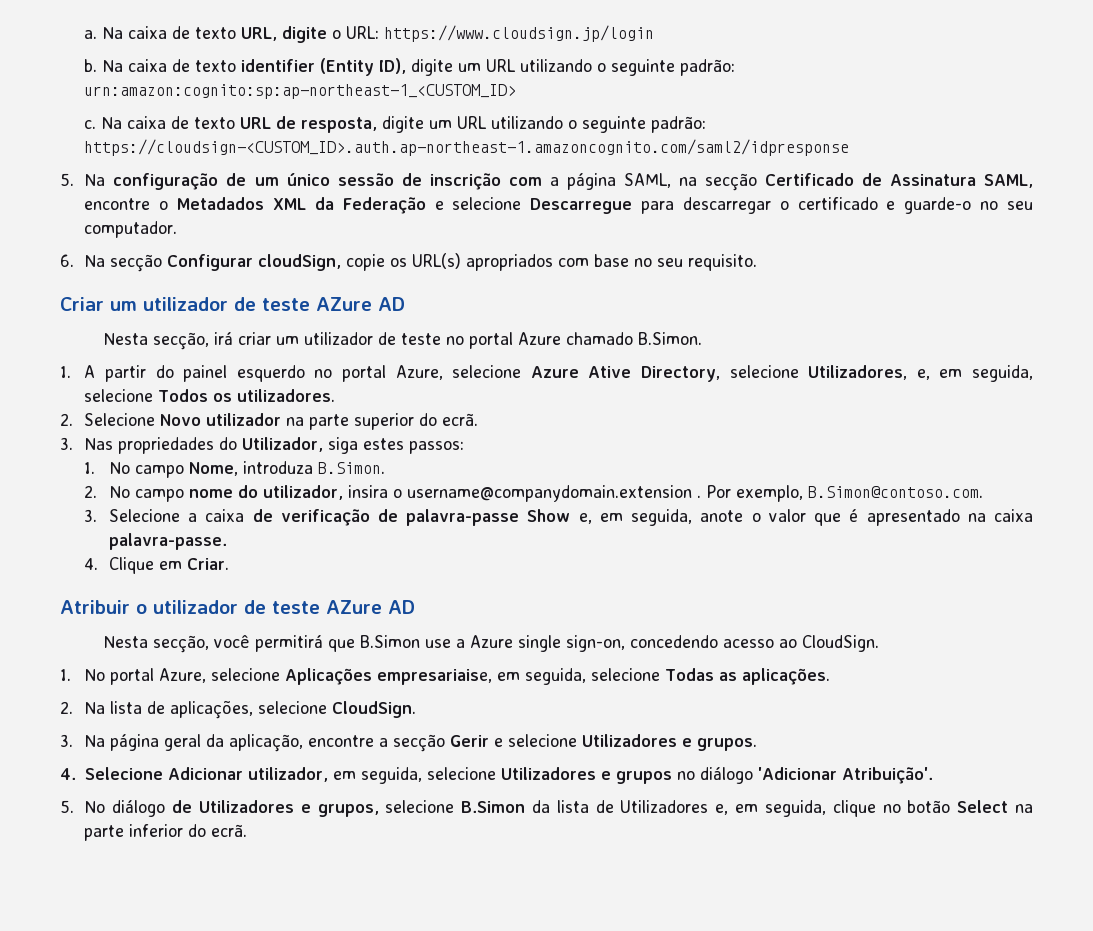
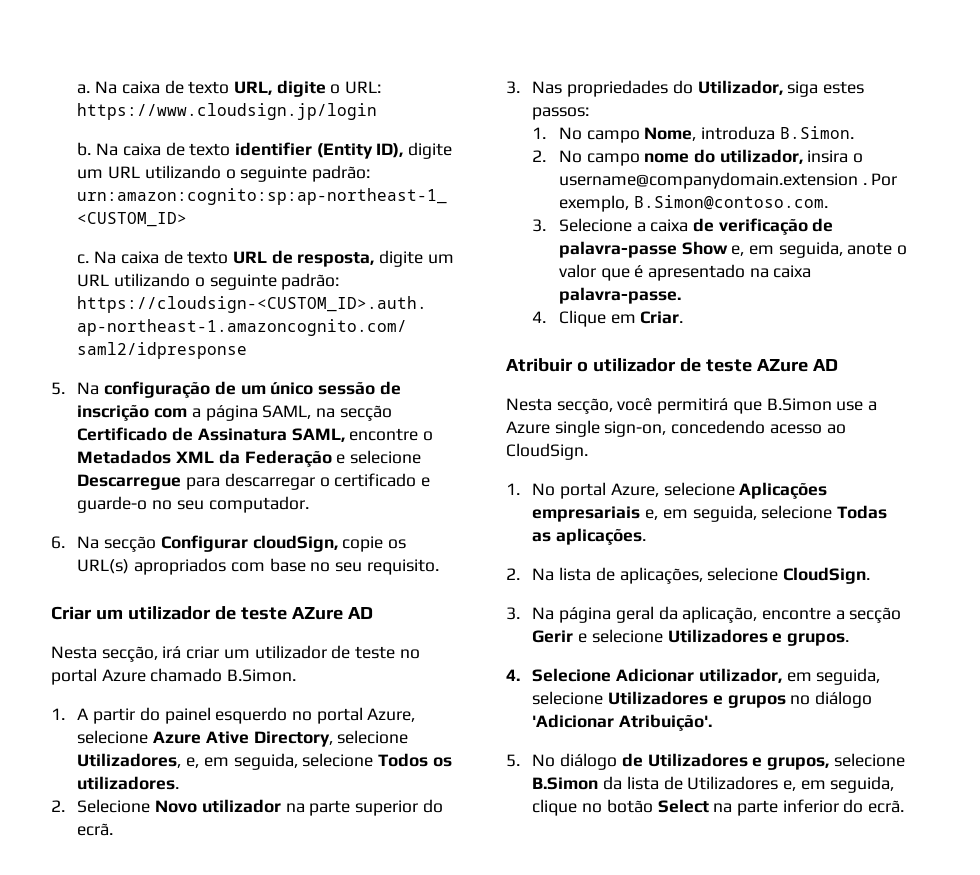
- 1. No portal Azure, selecione Aplicações empresariaise, em seguida, selecione Todas as aplicações.
+ 1. No portal Azure, selecione Aplicações empresariais e, em seguida, selecione Todas as aplicações.

